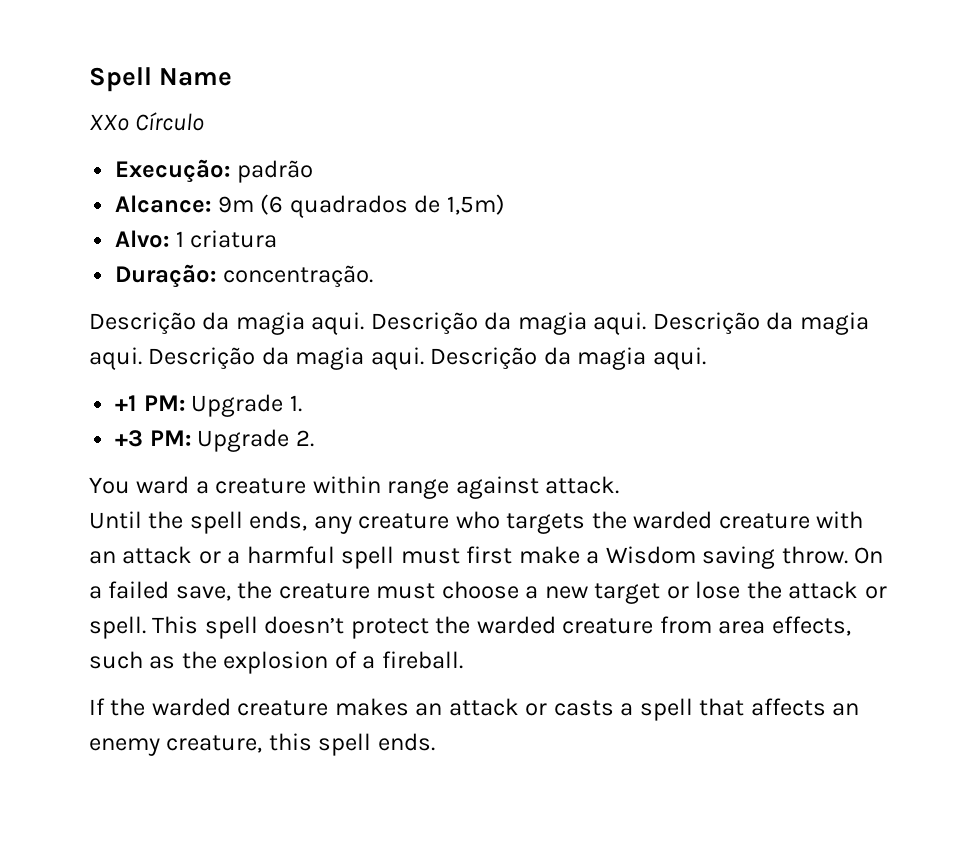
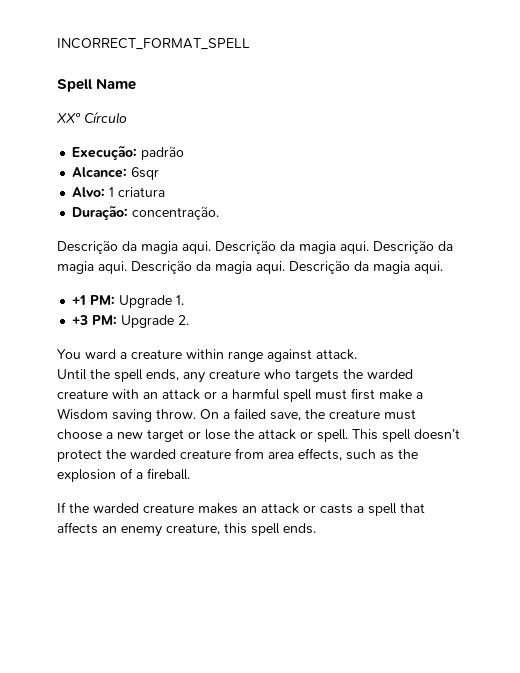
+ INCORRECT_FORMAT_SPELL
- Alcance: 9m (6 quadrados de 1,5m)
+ Alcance: 6sqr

